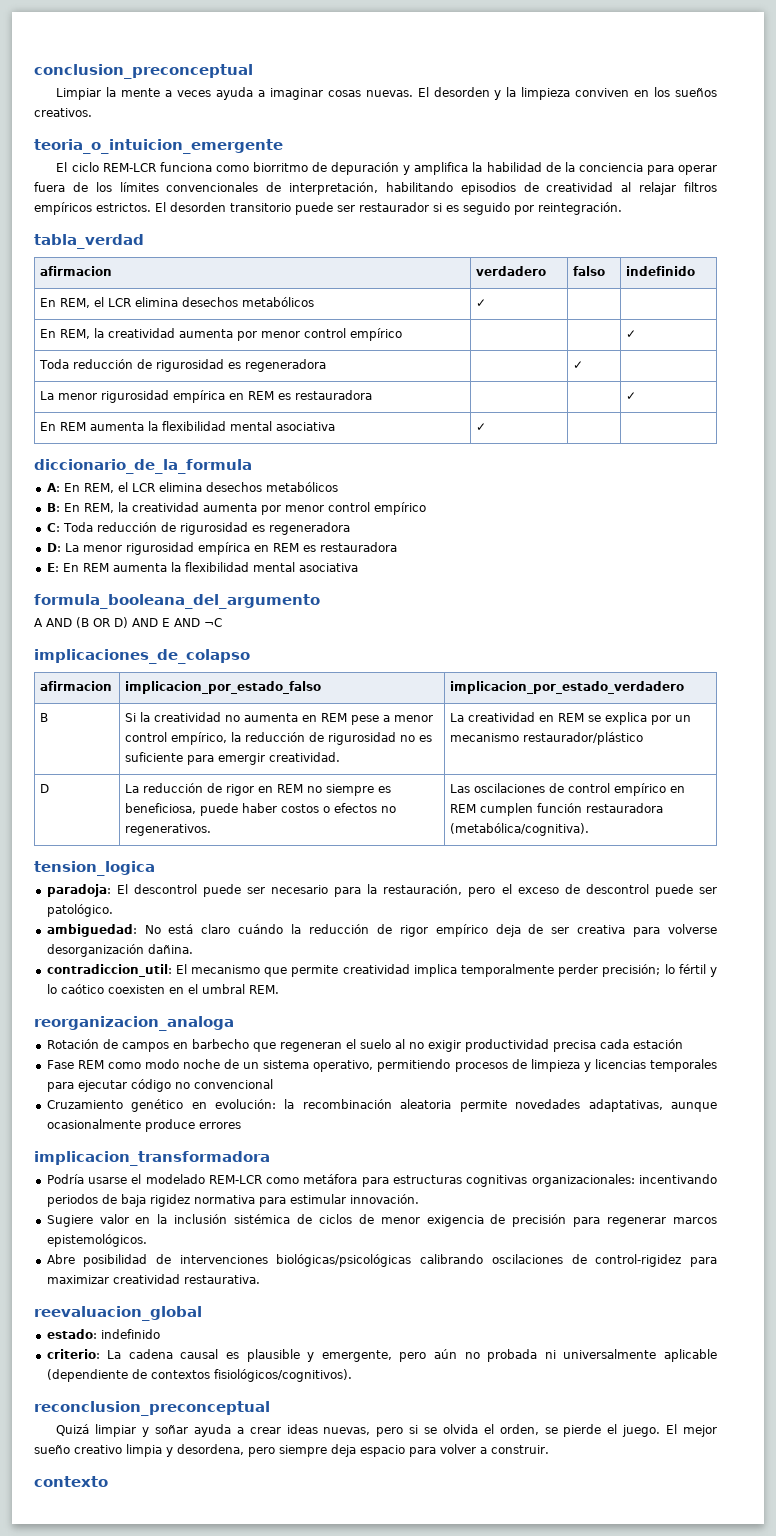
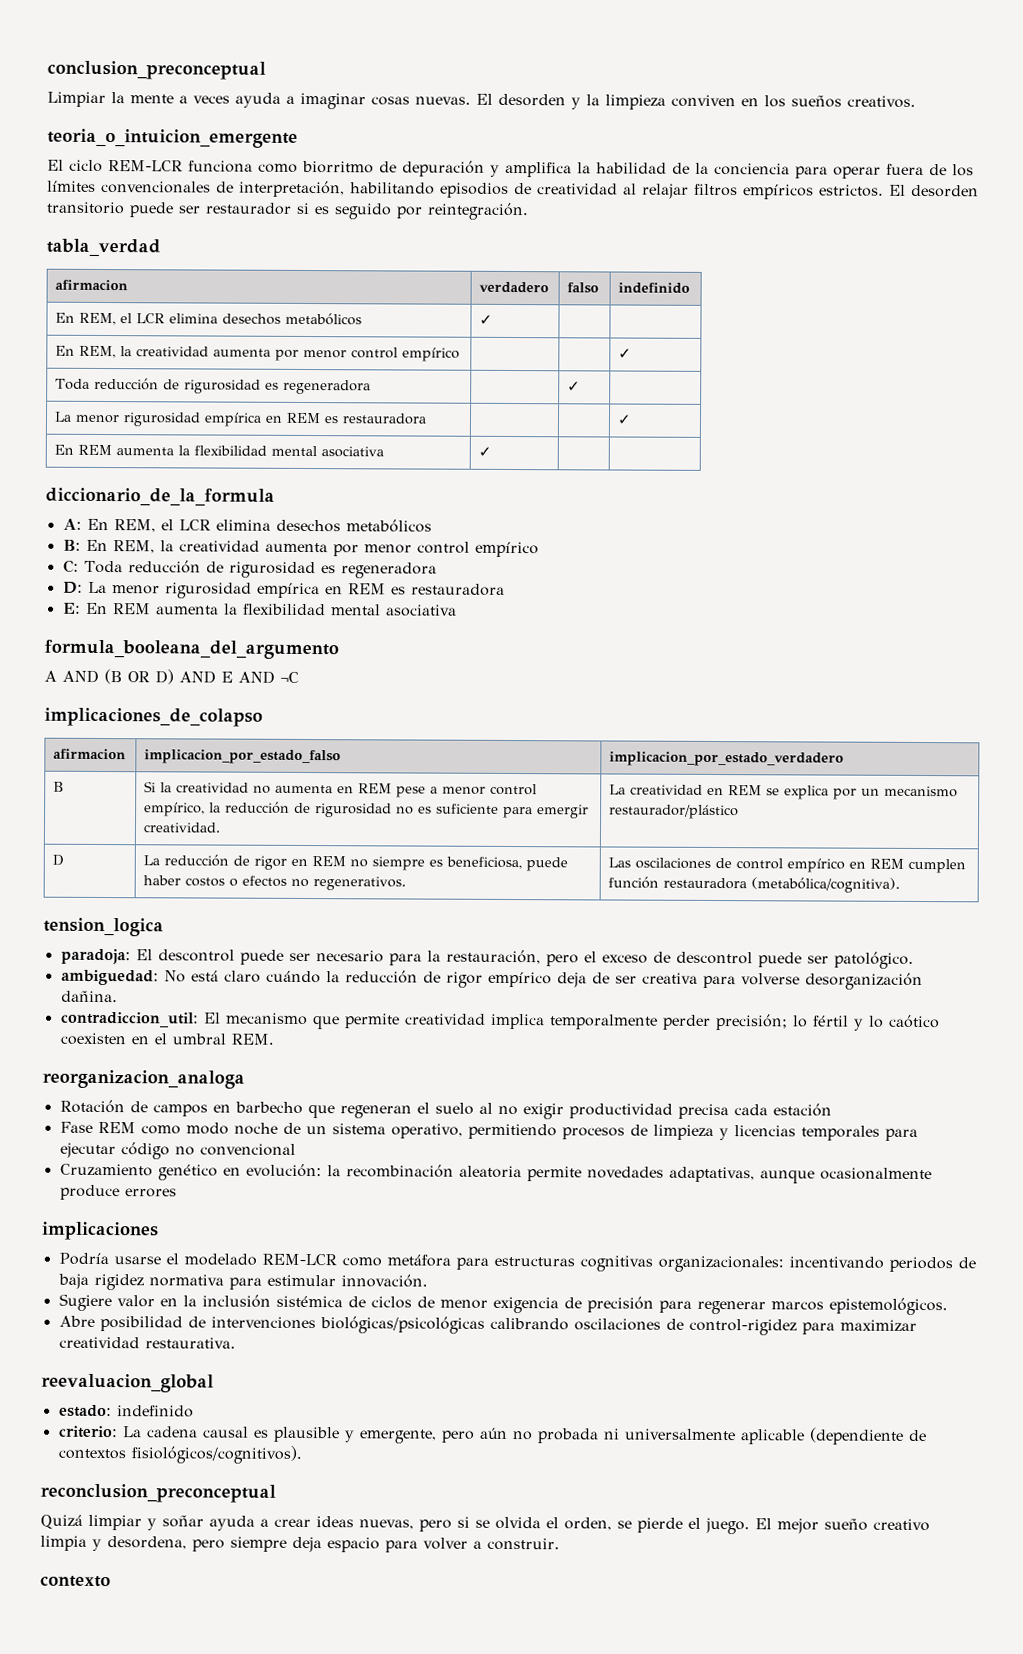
- implicacion_transformadora
+ implicaciones

